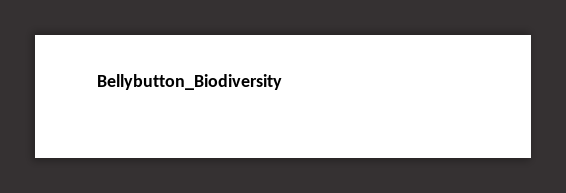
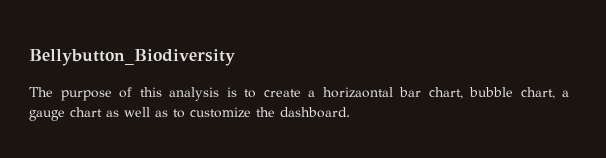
+ The purpose of this analysis is to create a horizaontal bar chart, bubble chart, a gauge chart as well as to customize the dashboard.

